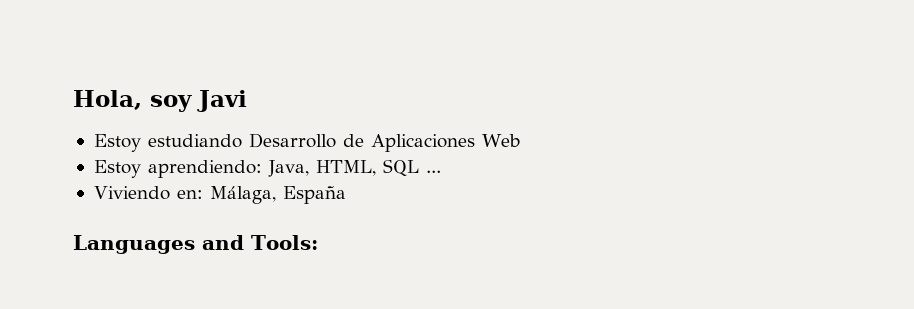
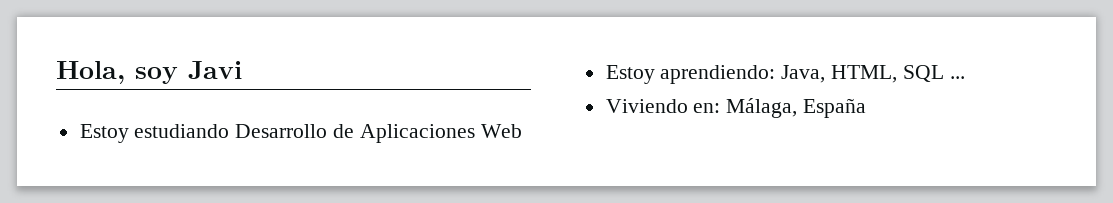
- Languages and Tools:

